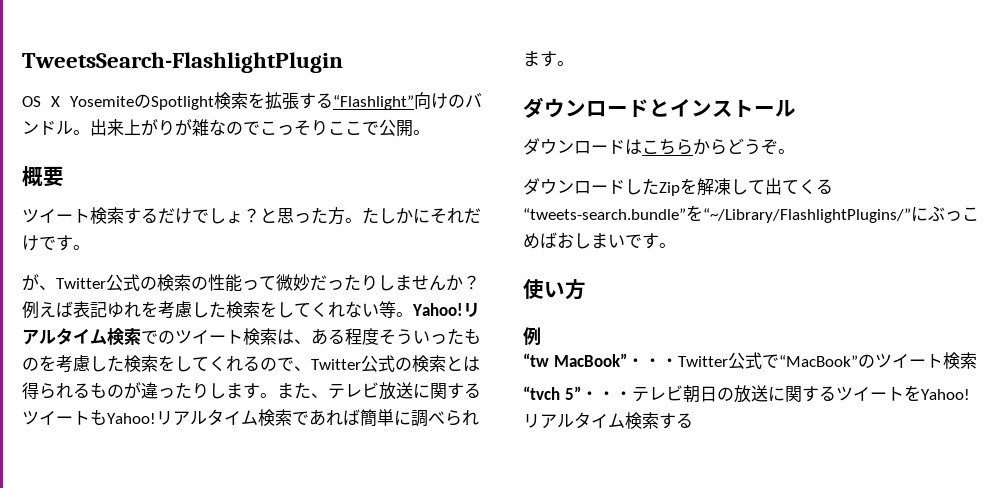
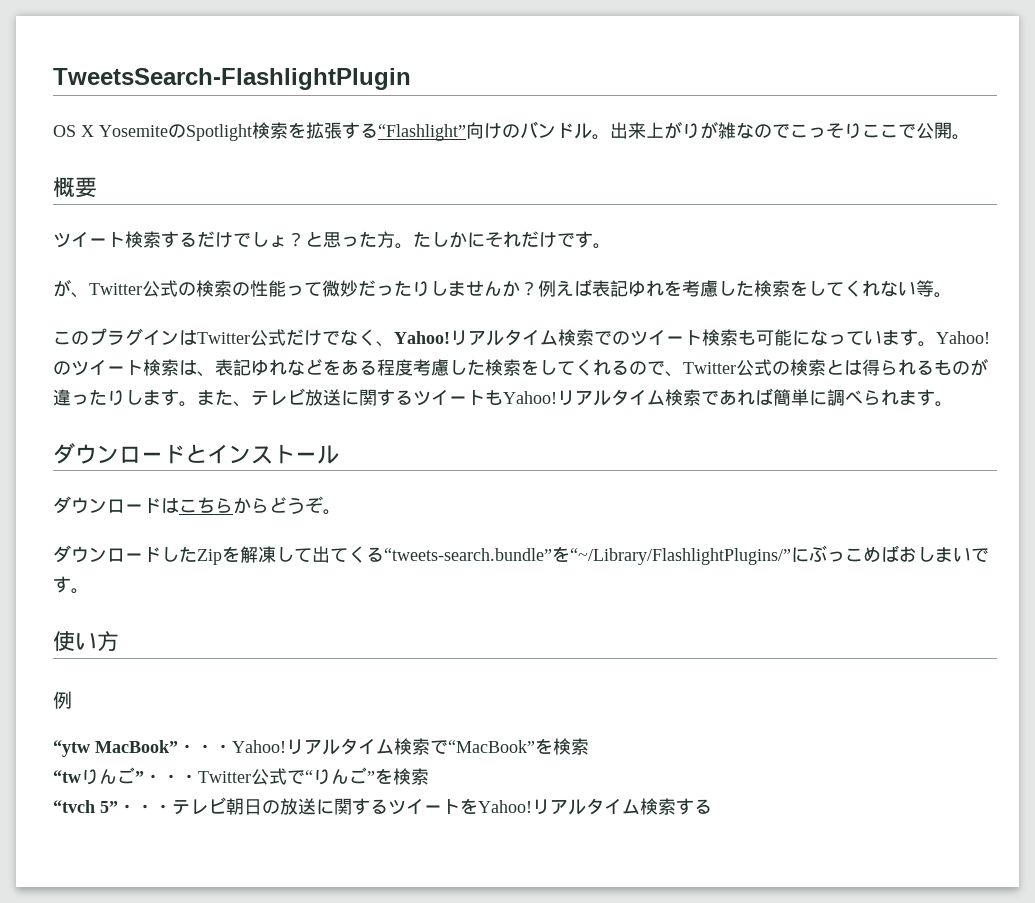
- 例えば表記ゆれを考慮した検索をしてくれない等。Yahoo!
+ 例えば表記ゆれを考慮した検索をしてくれない等。
+ このプラグインはTwitter公式だけでなく、Yahoo!
- リアルタイム検索でのツイート検索は、ある程度そういったものを考慮した検索をしてくれるので、Twitter公式の検索とは得られるものが違ったりします。
+ リアルタイム検索でのツイート検索も可能になっています。Yahoo!のツイート検索は、表記ゆれなどをある程度考慮した検索をしてくれるので、Twitter公式の検索とは得られるものが違ったりします。
+ “ytw MacBook”・・・Yahoo!リアルタイム検索で“MacBook”を検索
- “tw MacBook”・・・Twitter公式で“MacBook”のツイート検索
+ “twりんご”・・・Twitter公式で“りんご”を検索

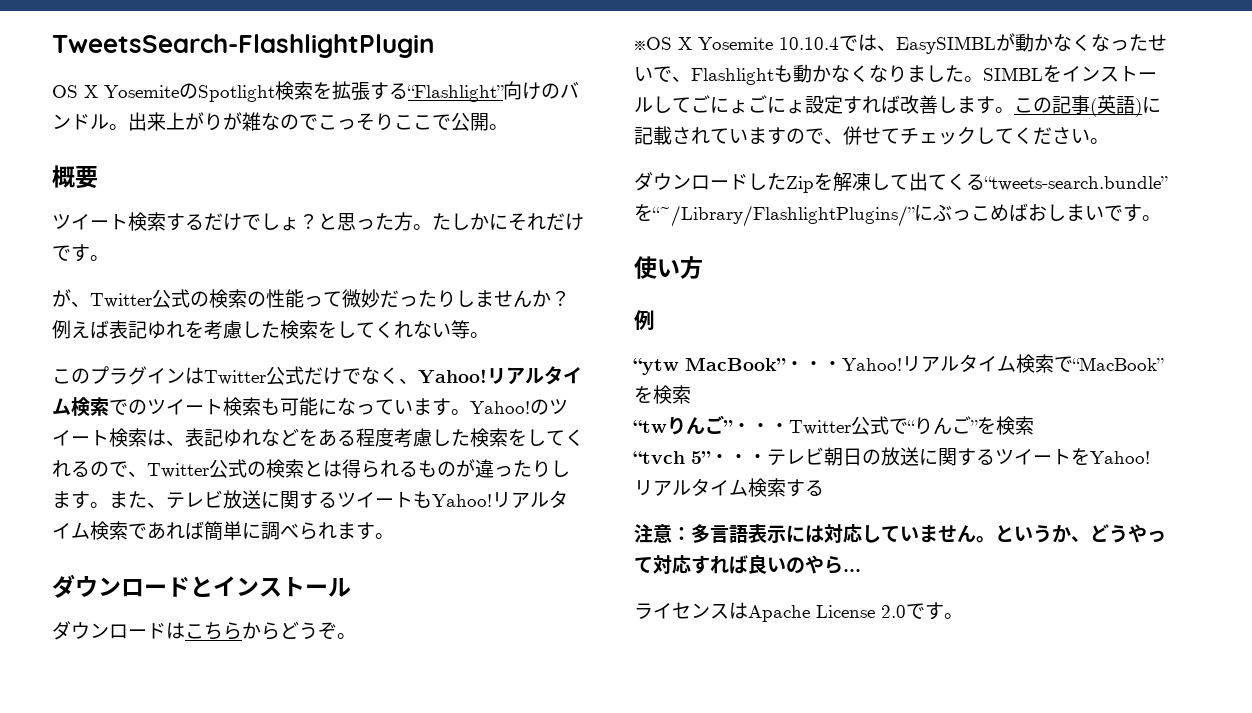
+ ※OS X Yosemite 10.10.4では、EasySIMBLが動かなくなったせいで、Flashlightも動かなくなりました。SIMBLをインストールしてごにょごにょ設定すれば改善します。この記事(英語)に記載されていますので、併せてチェックしてください。
+ 注意：多言語表示には対応していません。というか、どうやって対応すれば良いのやら...
+ ライセンスはApache License 2.0です。

